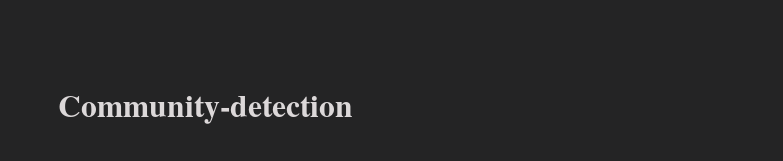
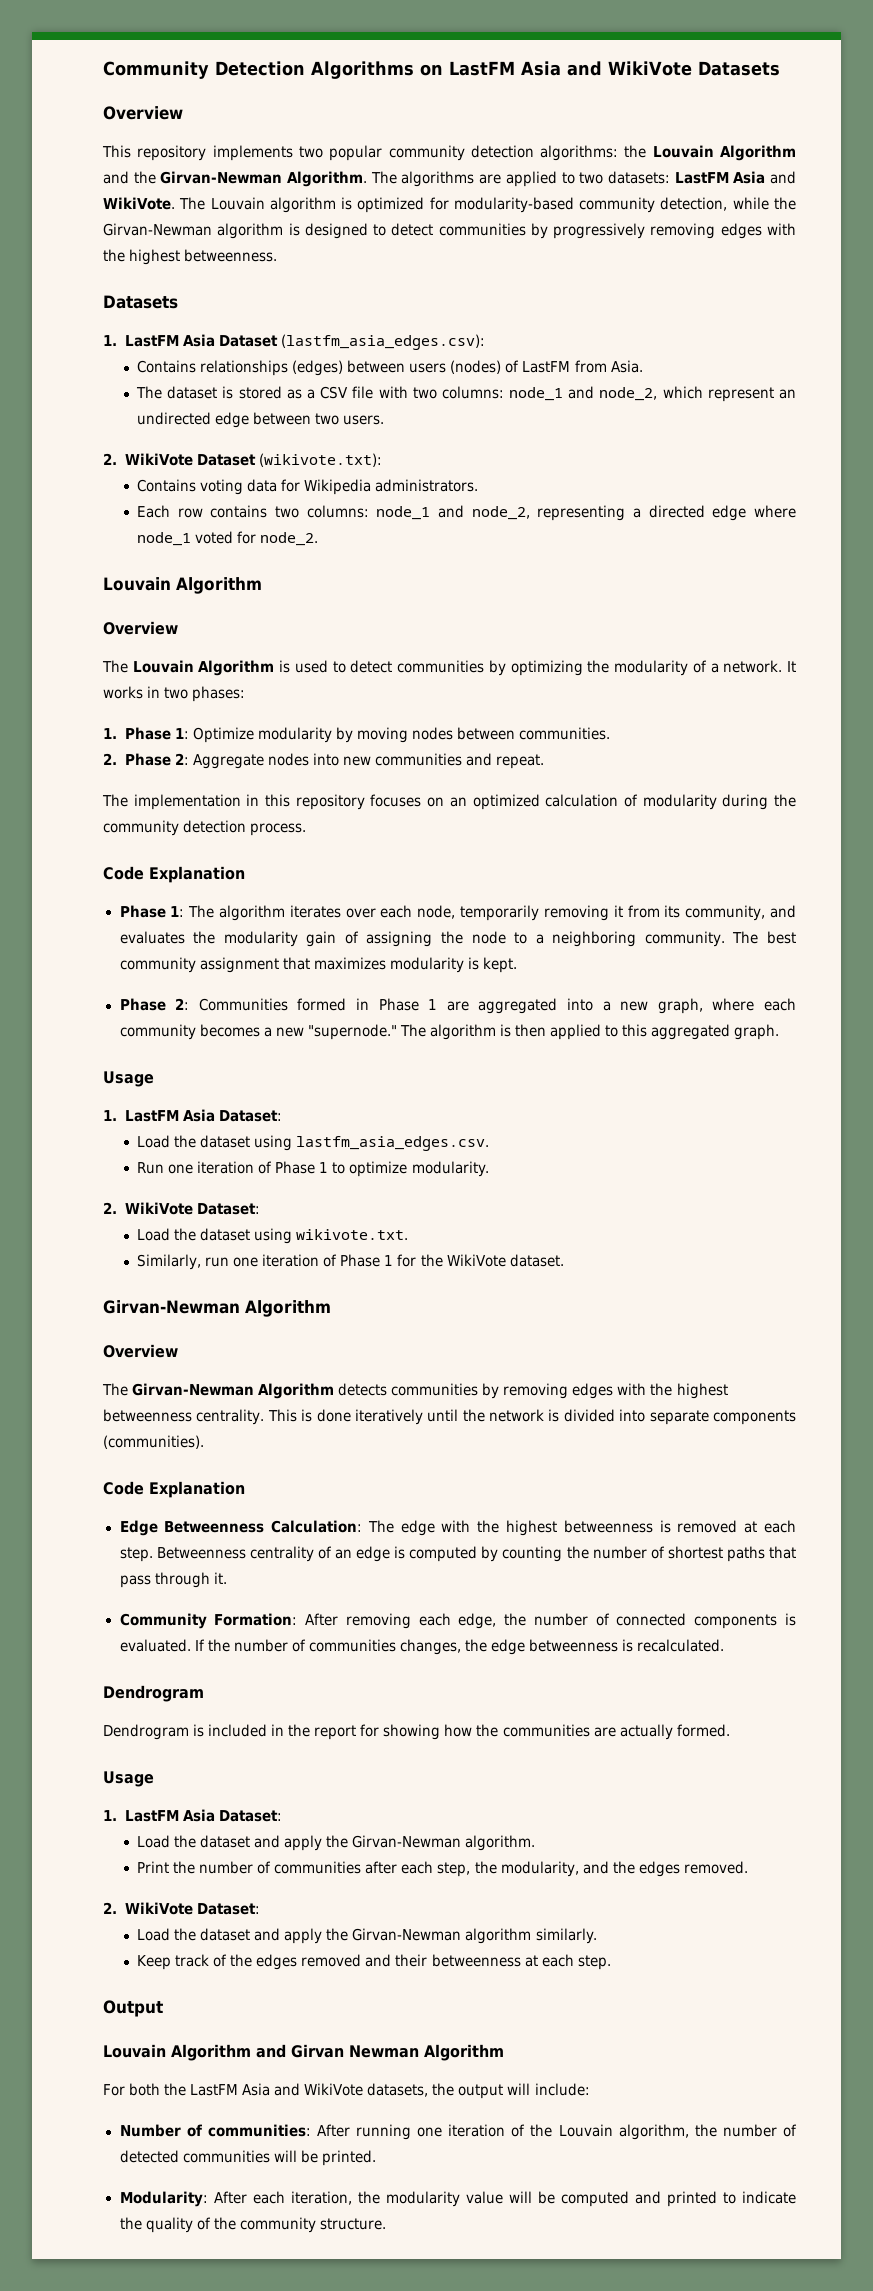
- Community-detection
+ Community Detection Algorithms on LastFM Asia and WikiVote Datasets
+ Overview
+ This repository implements two popular community detection algorithms: the Louvain Algorithm and the Girvan-Newman Algorithm. The algorithms are applied to two datasets: LastFM Asia and WikiVote. The Louvain algorithm is optimized for modularity-based community detection, while the Girvan-Newman algorithm is designed to detect communities by progressively removing edges with the highest betweenness.
+ Datasets
+ 1. LastFM Asia Dataset (lastfm_asia_edges.csv):
+ Contains relationships (edges) between users (nodes) of LastFM from Asia.
+ The dataset is stored as a CSV file with two columns: node_1 and node_2, which represent an undirected edge between two users.
+ 2. WikiVote Dataset (wikivote.txt):
+ Contains voting data for Wikipedia administrators.
+ Each row contains two columns: node_1 and node_2, representing a directed edge where node_1 voted for node_2.
+ Louvain Algorithm
+ Overview
+ The Louvain Algorithm is used to detect communities by optimizing the modularity of a network. It works in two phases:
+ 1. Phase 1: Optimize modularity by moving nodes between communities.
+ 2. Phase 2: Aggregate nodes into new communities and repeat.
+ The implementation in this repository focuses on an optimized calculation of modularity during the community detection process.
+ Code Explanation
+ Phase 1: The algorithm iterates over each node, temporarily removing it from its community, and evaluates the modularity gain of assigning the node to a neighboring community. The best community assignment that maximizes modularity is kept.
+ Phase 2: Communities formed in Phase 1 are aggregated into a new graph, where each community becomes a new "supernode." The algorithm is then applied to this aggregated graph.
+ Usage
+ 1. LastFM Asia Dataset:
+ Load the dataset using lastfm_asia_edges.csv.
+ Run one iteration of Phase 1 to optimize modularity.
+ 2. WikiVote Dataset:
+ Load the dataset using wikivote.txt.
+ Similarly, run one iteration of Phase 1 for the WikiVote dataset.
+ Girvan-Newman Algorithm
+ Overview
+ The Girvan-Newman Algorithm detects communities by removing edges with the highest betweenness centrality. This is done iteratively until the network is divided into separate components (communities).
+ Code Explanation
+ Edge Betweenness Calculation: The edge with the highest betweenness is removed at each step. Betweenness centrality of an edge is computed by counting the number of shortest paths that pass through it.
+ Community Formation: After removing each edge, the number of connected components is evaluated. If the number of communities changes, the edge betweenness is recalculated.
+ Dendrogram
+ Dendrogram is included in the report for showing how the communities are actually formed.
+ Usage
+ 1. LastFM Asia Dataset:
+ Load the dataset and apply the Girvan-Newman algorithm.
+ Print the number of communities after each step, the modularity, and the edges removed.
+ 2. WikiVote Dataset:
+ Load the dataset and apply the Girvan-Newman algorithm similarly.
+ Keep track of the edges removed and their betweenness at each step.
+ Output
+ Louvain Algorithm and Girvan Newman Algorithm
+ For both the LastFM Asia and WikiVote datasets, the output will include:
+ Number of communities: After running one iteration of the Louvain algorithm, the number of detected communities will be printed.
+ Modularity: After each iteration, the modularity value will be computed and printed to indicate the quality of the community structure.

